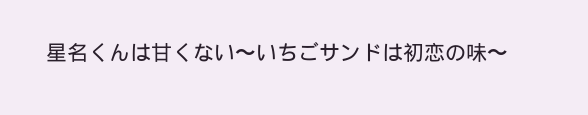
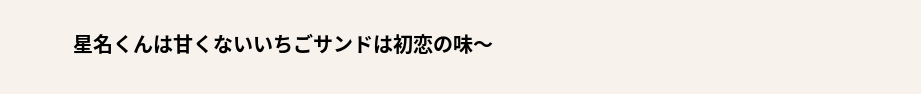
- 星名くんは甘くない〜いちごサンドは初恋の味〜
+ 星名くんは甘くないいちごサンドは初恋の味〜

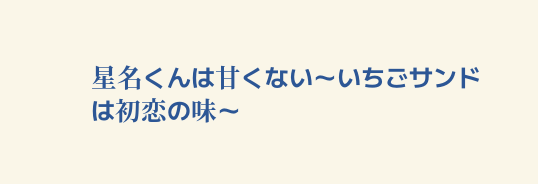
- 星名くんは甘くないいちごサンドは初恋の味〜
+ 星名くんは甘くない〜いちごサンドは初恋の味〜

